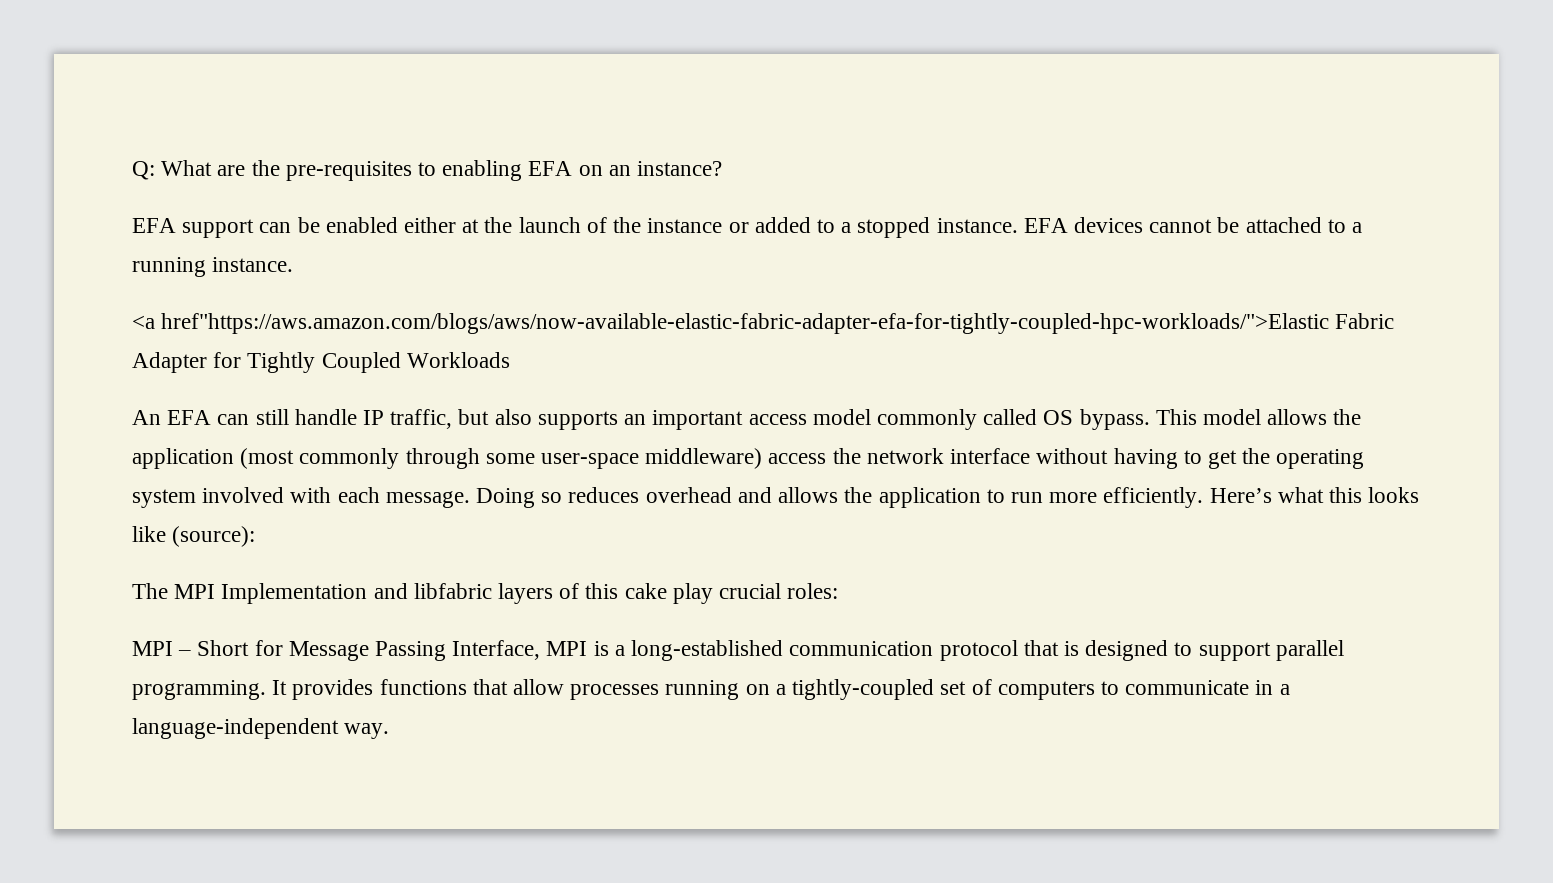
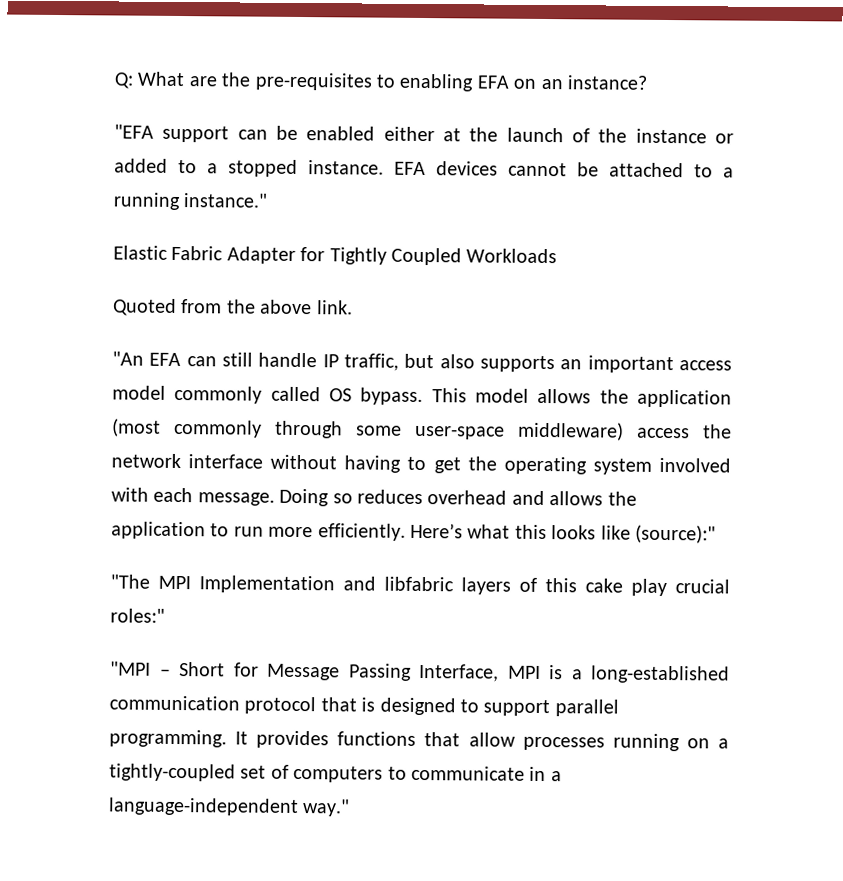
- EFA support can be enabled either at the launch of the instance or added to a stopped instance.
+ "EFA support can be enabled either at the launch of the instance or added to a stopped instance.
- EFA devices cannot be attached to a running instance.
- <a href"https://aws.amazon.com/blogs/aws/now-available-elastic-fabric-adapter-efa-for-tightly-coupled-hpc-workloads/">Elastic Fabric Adapter for Tightly Coupled Workloads
+ EFA devices cannot be attached to a running instance."
+ Elastic Fabric Adapter for Tightly Coupled Workloads
- An EFA can still handle IP traffic, but also supports an important access model commonly called OS bypass.
+ Quoted from the above link.
+ "An EFA can still handle IP traffic, but also supports an important access model commonly called OS bypass.
- Here’s what this looks like (source):
- The MPI Implementation and libfabric layers of this cake play crucial roles:
- MPI – Short for Message Passing Interface, MPI is a long-established communication protocol that is designed to support parallel programming.
+ Here’s what this looks like (source):"
+ "The MPI Implementation and libfabric layers of this cake play crucial roles:"
+ "MPI – Short for Message Passing Interface, MPI is a long-established communication protocol that is designed to support parallel programming.
- It provides functions that allow processes running on a tightly-coupled set of computers to communicate in a language-independent way.
+ It provides functions that allow processes running on a tightly-coupled set of computers to communicate in a language-independent way."

